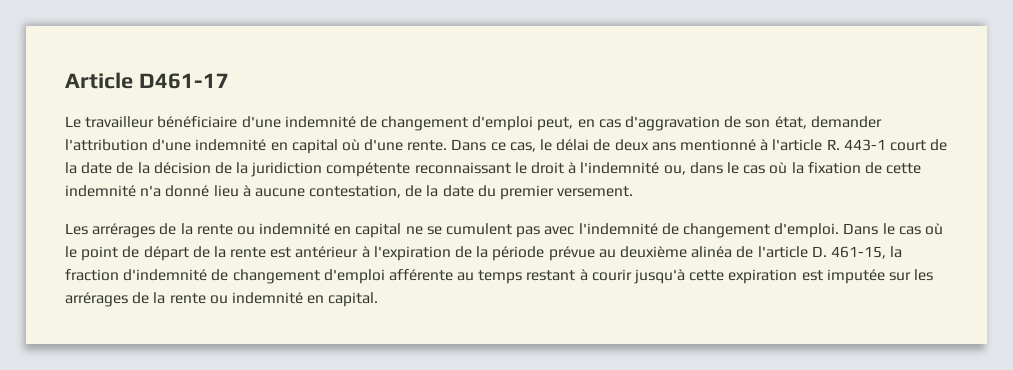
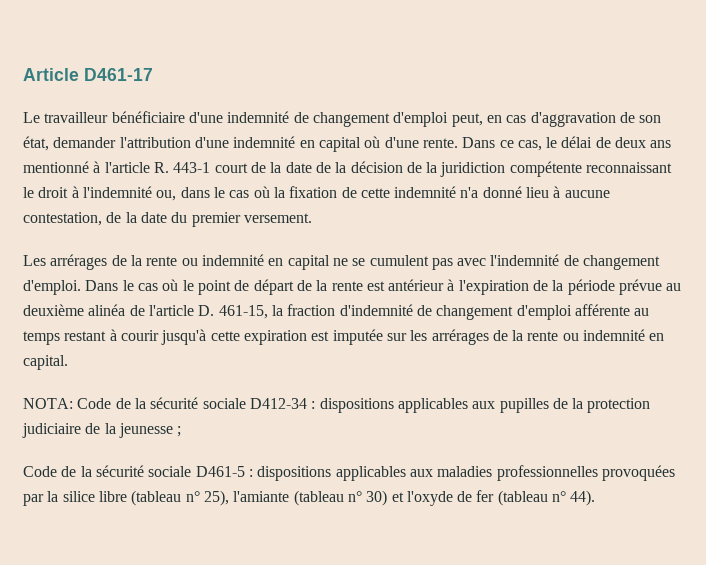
+ NOTA: Code de la sécurité sociale D412-34 : dispositions applicables aux pupilles de la protection judiciaire de la jeunesse ;
+ Code de la sécurité sociale D461-5 : dispositions applicables aux maladies professionnelles provoquées par la silice libre (tableau n° 25), l'amiante (tableau n° 30) et l'oxyde de fer (tableau n° 44).

